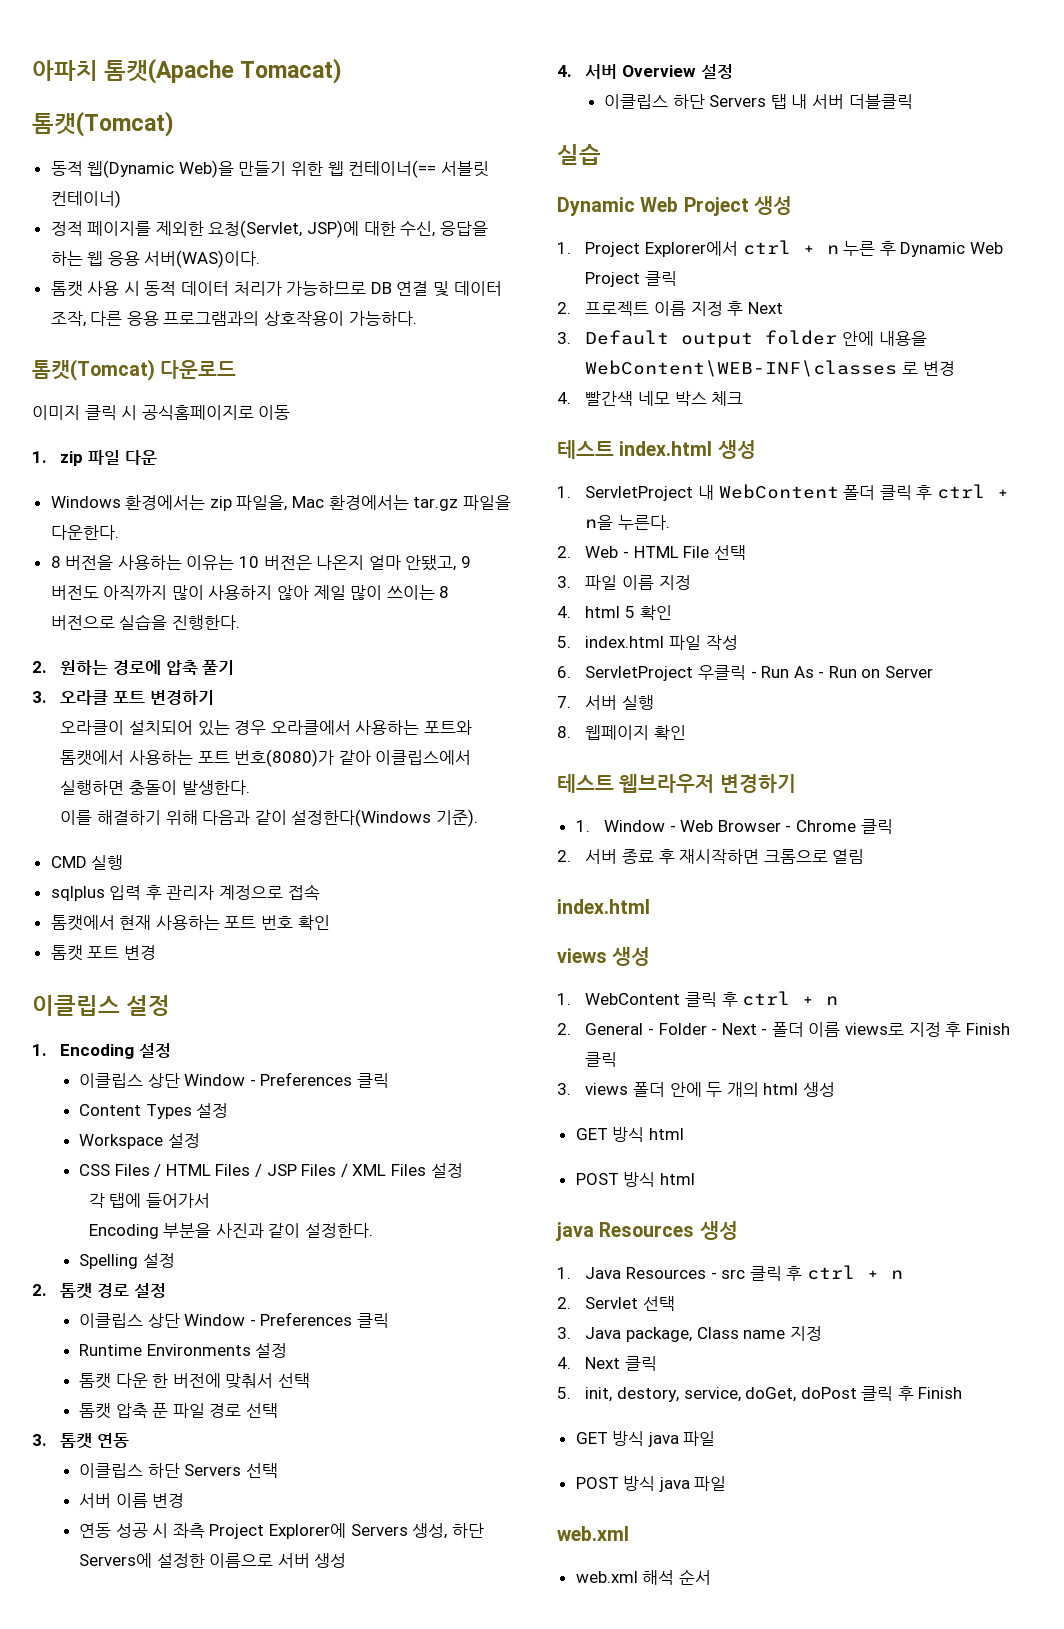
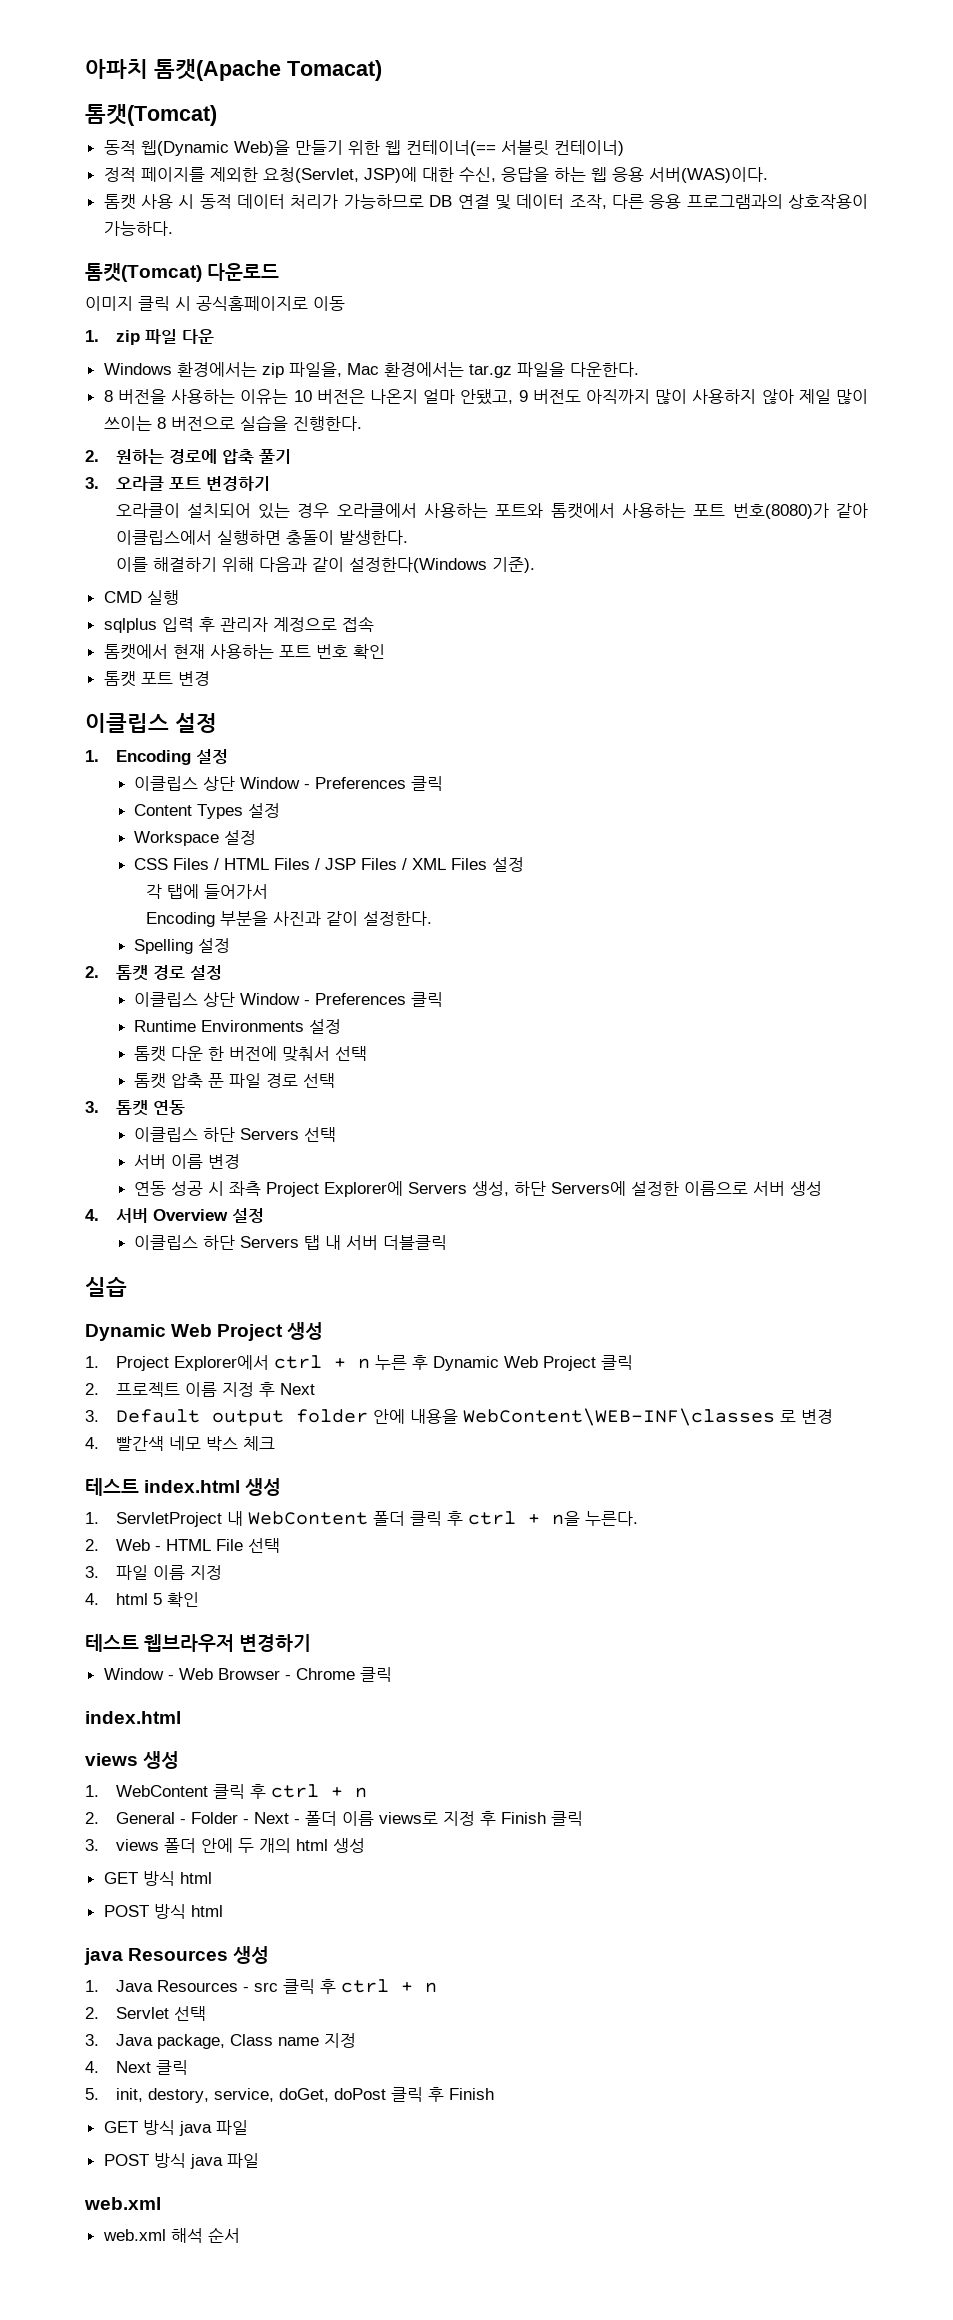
- 5. index.html 파일 작성
- 6. ServletProject 우클릭 - Run As - Run on Server
- 7. 서버 실행
- 8. 웹페이지 확인
- 1. Window - Web Browser - Chrome 클릭
+ Window - Web Browser - Chrome 클릭
- 2. 서버 종료 후 재시작하면 크롬으로 열림

